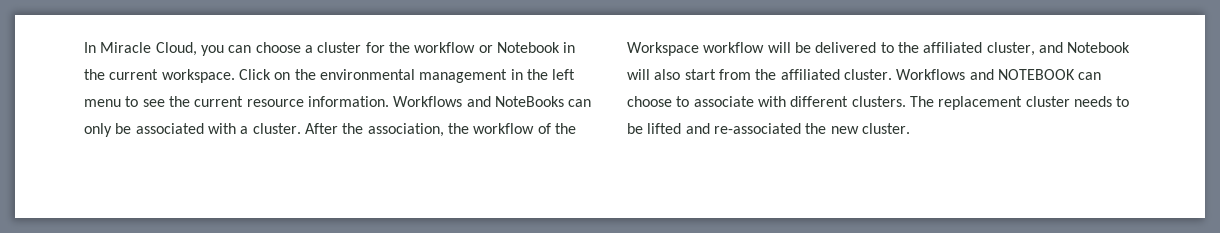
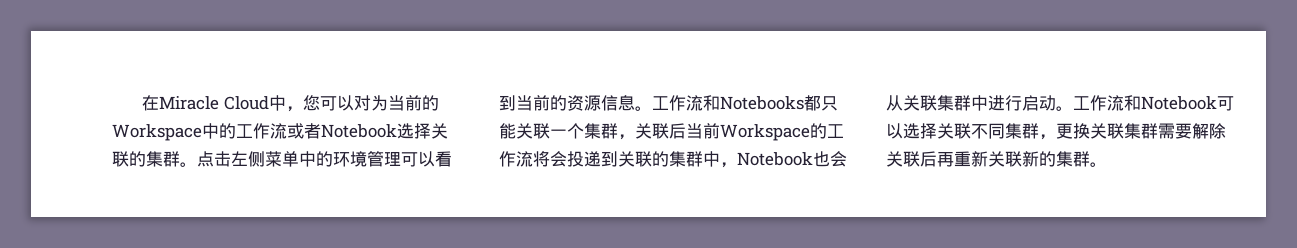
- In Miracle Cloud, you can choose a cluster for the workflow or Notebook in the current workspace. Click on the environmental management in the left menu to see the current resource information. Workflows and NoteBooks can only be associated with a cluster. After the association, the workflow of the Workspace workflow will be delivered to the affiliated cluster, and Notebook will also start from the affiliated cluster. Workflows and NOTEBOOK can choose to associate with different clusters. The replacement cluster needs to be lifted and re-associated the new cluster.
+ 在Miracle Cloud中，您可以对为当前的Workspace中的工作流或者Notebook选择关联的集群。点击左侧菜单中的环境管理可以看到当前的资源信息。工作流和Notebooks都只能关联一个集群，关联后当前Workspace的工作流将会投递到关联的集群中，Notebook也会从关联集群中进行启动。工作流和Notebook可以选择关联不同集群，更换关联集群需要解除关联后再重新关联新的集群。

